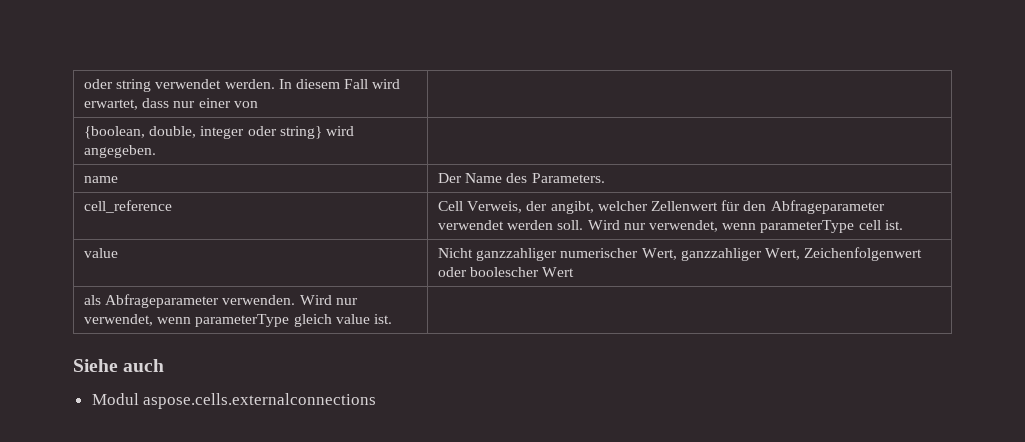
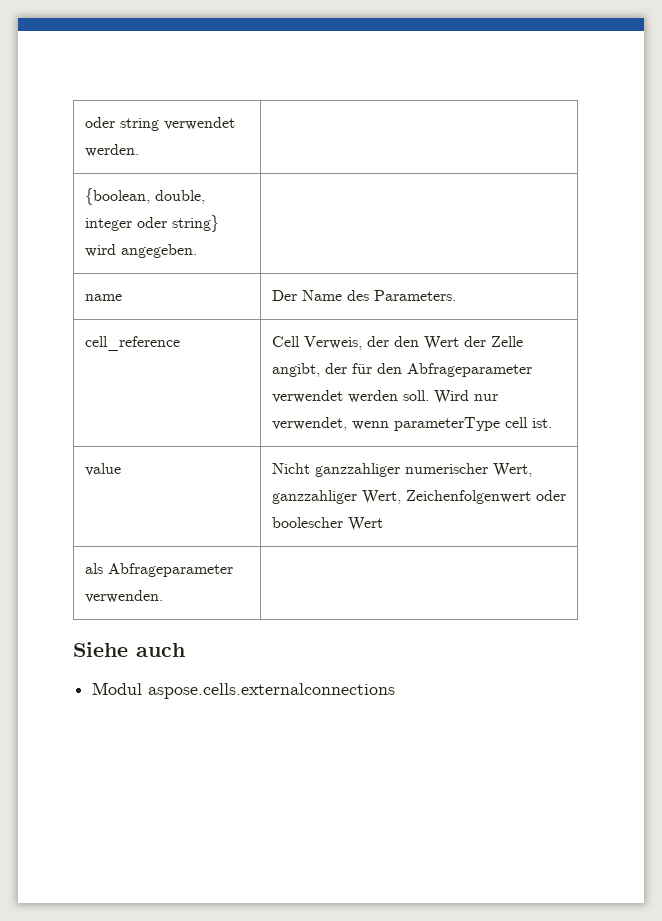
- oder string verwendet werden. In diesem Fall wird erwartet, dass nur einer von |
+ oder string verwendet werden. |
- cell_reference | Cell Verweis, der angibt, welcher Zellenwert für den Abfrageparameter verwendet werden soll. Wird nur verwendet, wenn parameterType cell ist.
+ cell_reference | Cell Verweis, der den Wert der Zelle angibt, der für den Abfrageparameter verwendet werden soll. Wird nur verwendet, wenn parameterType cell ist.
- als Abfrageparameter verwenden. Wird nur verwendet, wenn parameterType gleich value ist. |
+ als Abfrageparameter verwenden. |

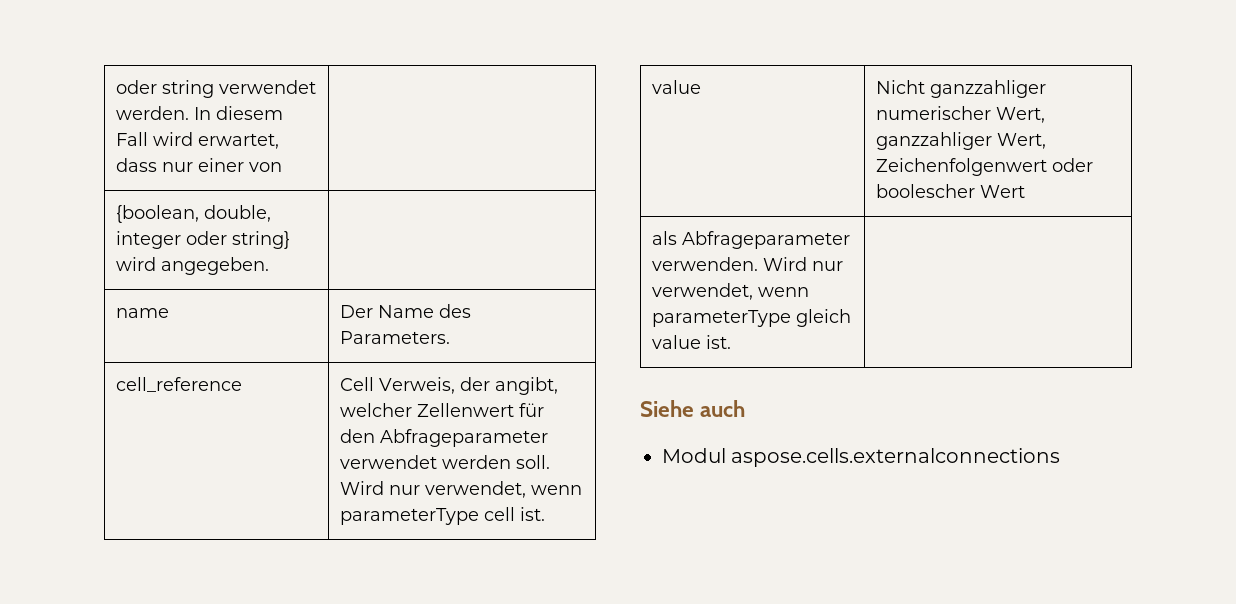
- oder string verwendet werden. |
+ oder string verwendet werden. In diesem Fall wird erwartet, dass nur einer von |
- cell_reference | Cell Verweis, der den Wert der Zelle angibt, der für den Abfrageparameter verwendet werden soll. Wird nur verwendet, wenn parameterType cell ist.
+ cell_reference | Cell Verweis, der angibt, welcher Zellenwert für den Abfrageparameter verwendet werden soll. Wird nur verwendet, wenn parameterType cell ist.
- als Abfrageparameter verwenden. |
+ als Abfrageparameter verwenden. Wird nur verwendet, wenn parameterType gleich value ist. |

